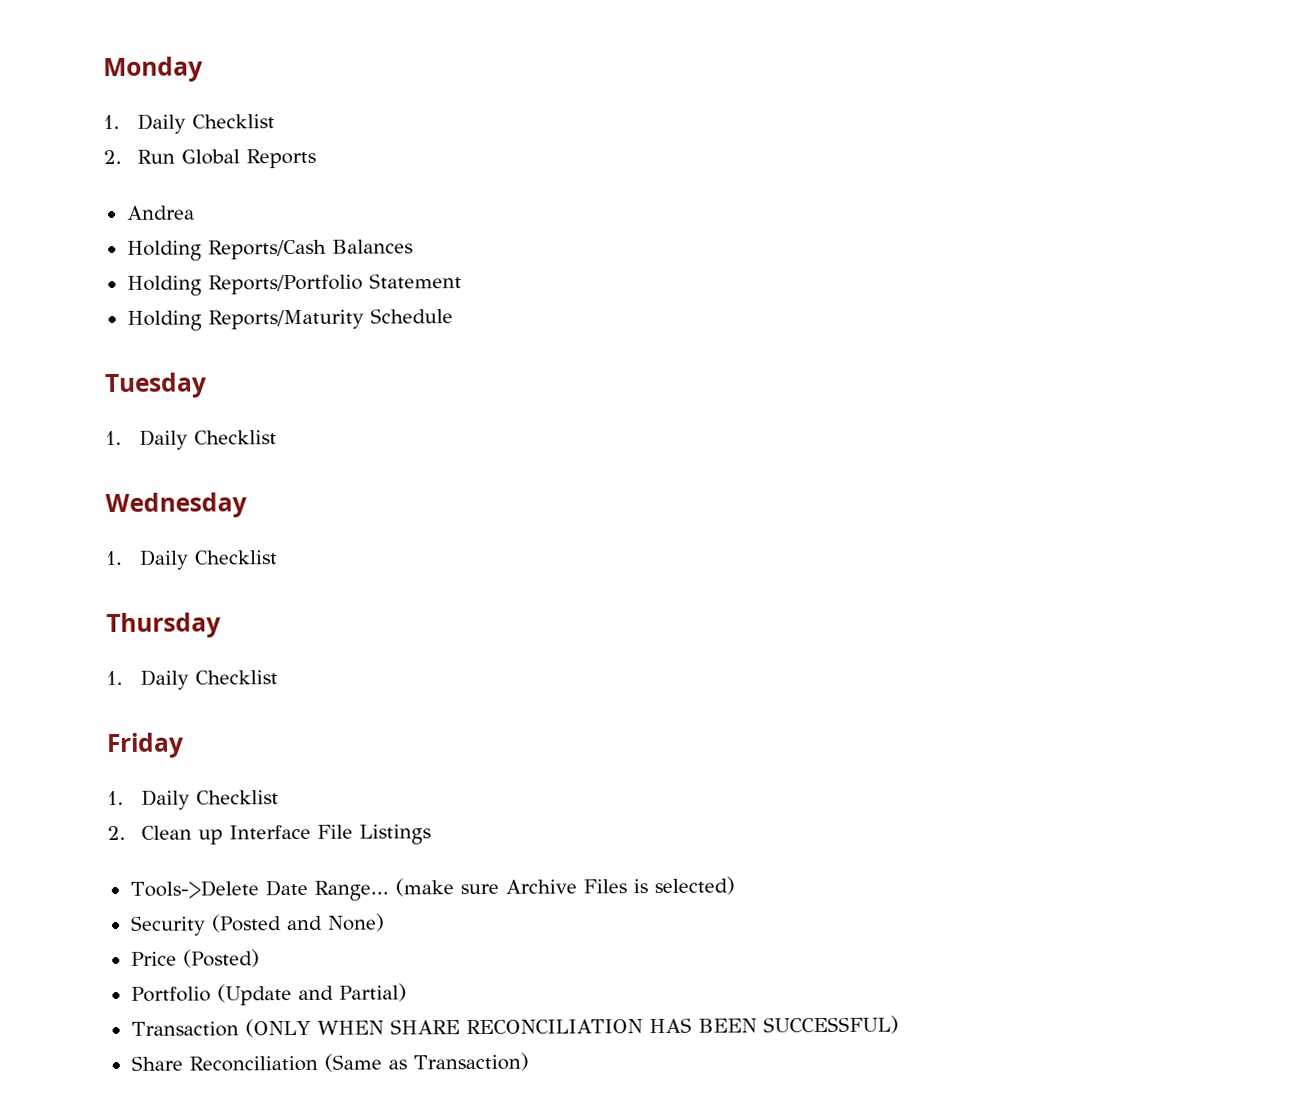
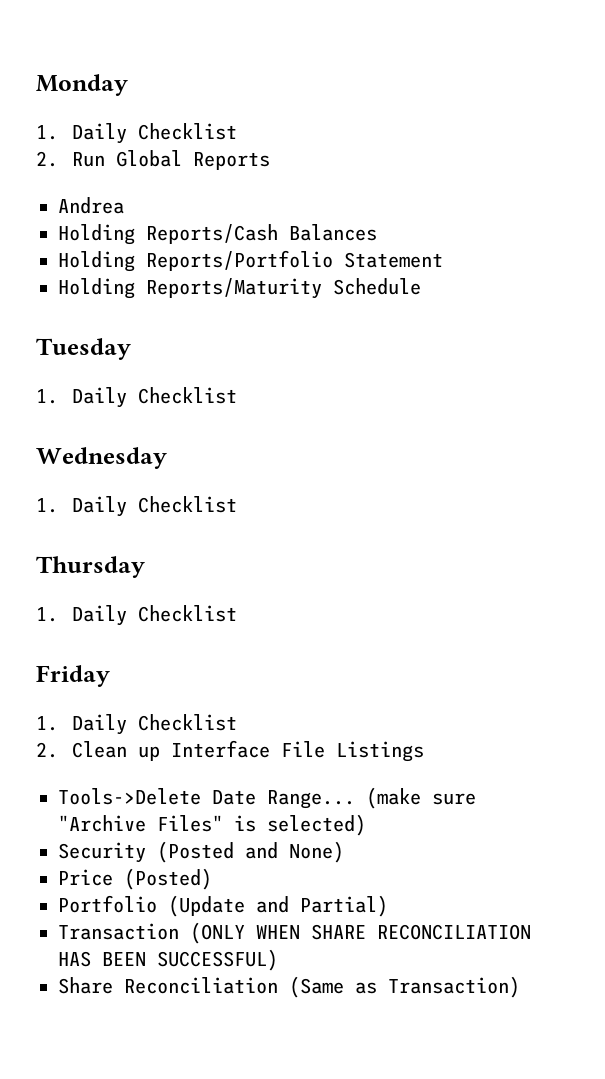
- (make sure Archive Files is selected)
+ (make sure "Archive Files" is selected)

